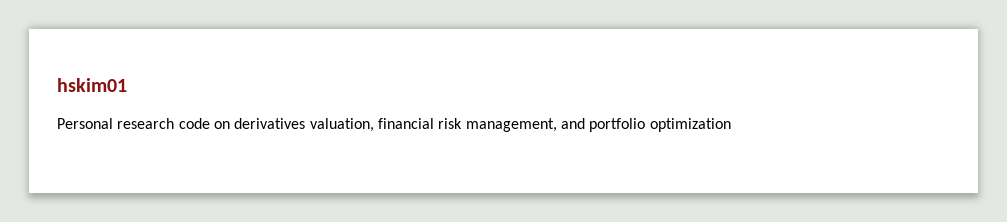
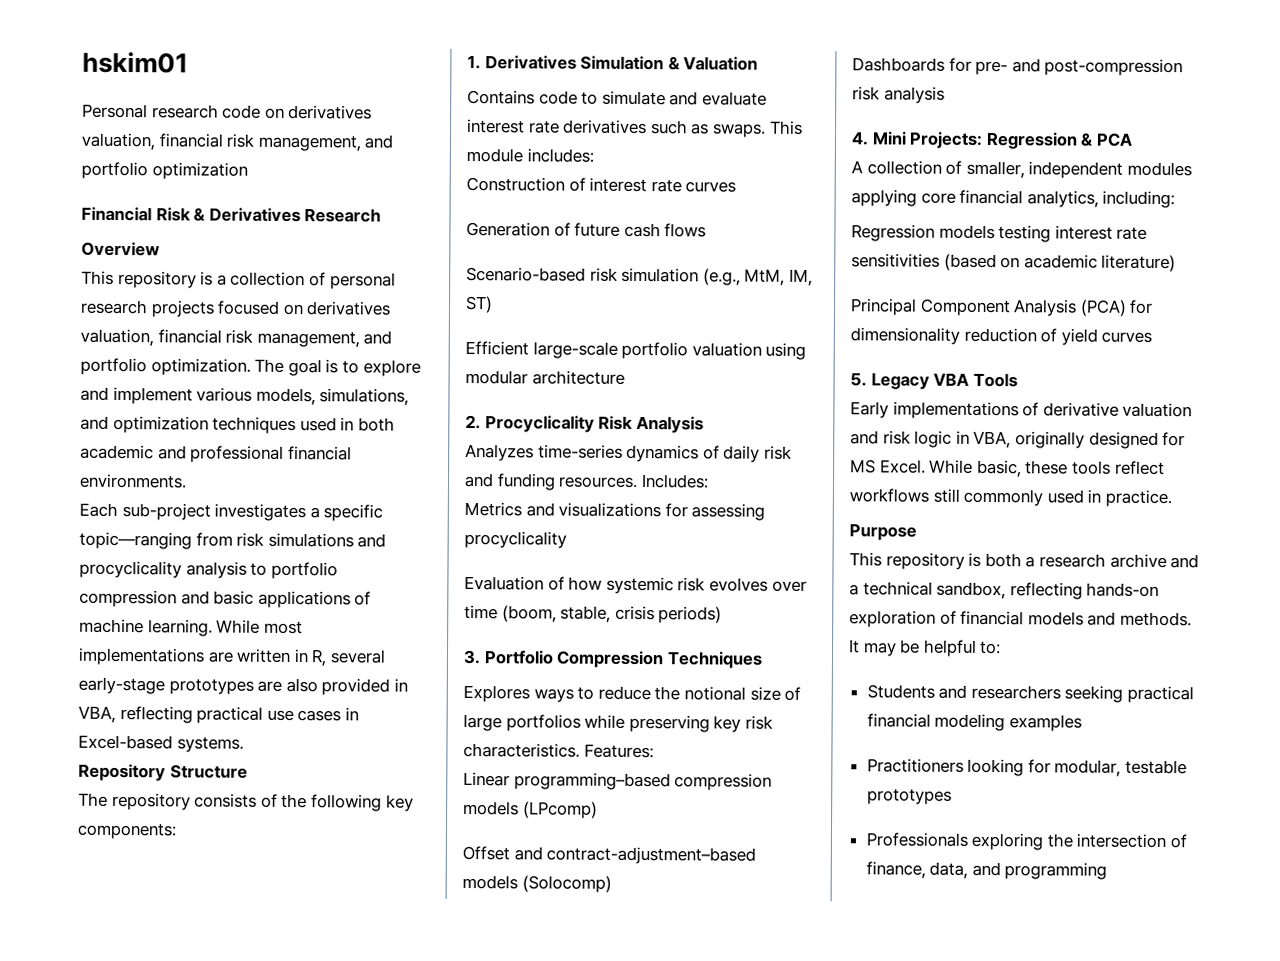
+ Financial Risk & Derivatives Research
+ Overview
+ This repository is a collection of personal research projects focused on derivatives valuation, financial risk management, and portfolio optimization. The goal is to explore and implement various models, simulations, and optimization techniques used in both academic and professional financial environments.
+ Each sub-project investigates a specific topic—ranging from risk simulations and procyclicality analysis to portfolio compression and basic applications of machine learning. While most implementations are written in R, several early-stage prototypes are also provided in VBA, reflecting practical use cases in Excel-based systems.
+ Repository Structure
+ The repository consists of the following key components:
+ 1. Derivatives Simulation & Valuation
+ Contains code to simulate and evaluate interest rate derivatives such as swaps. This module includes:
+ Construction of interest rate curves
+ Generation of future cash flows
+ Scenario-based risk simulation (e.g., MtM, IM, ST)
+ Efficient large-scale portfolio valuation using modular architecture
+ 2. Procyclicality Risk Analysis
+ Analyzes time-series dynamics of daily risk and funding resources. Includes:
+ Metrics and visualizations for assessing procyclicality
+ Evaluation of how systemic risk evolves over time (boom, stable, crisis periods)
+ 3. Portfolio Compression Techniques
+ Explores ways to reduce the notional size of large portfolios while preserving key risk characteristics. Features:
+ Linear programming–based compression models (LPcomp)
+ Offset and contract-adjustment–based models (Solocomp)
+ Dashboards for pre- and post-compression risk analysis
+ 4. Mini Projects: Regression & PCA
+ A collection of smaller, independent modules applying core financial analytics, including:
+ Regression models testing interest rate sensitivities (based on academic literature)
+ Principal Component Analysis (PCA) for dimensionality reduction of yield curves
+ 5. Legacy VBA Tools
+ Early implementations of derivative valuation and risk logic in VBA, originally designed for MS Excel. While basic, these tools reflect workflows still commonly used in practice.
+ Purpose
+ This repository is both a research archive and a technical sandbox, reflecting hands-on exploration of financial models and methods. It may be helpful to:
+ Students and researchers seeking practical financial modeling examples
+ Practitioners looking for modular, testable prototypes
+ Professionals exploring the intersection of finance, data, and programming

